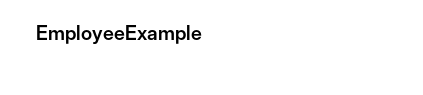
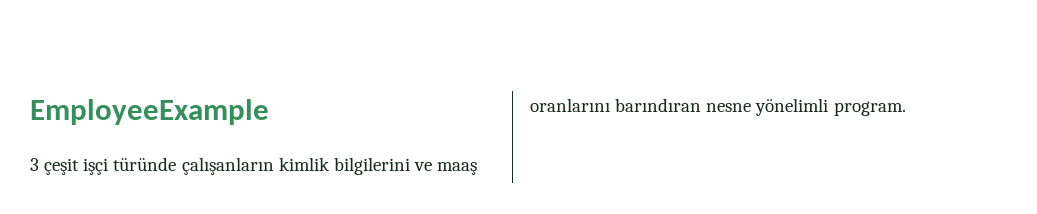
+ 3 çeşit işçi türünde çalışanların kimlik bilgilerini ve maaş oranlarını barındıran nesne yönelimli program.

